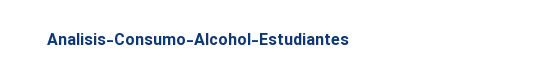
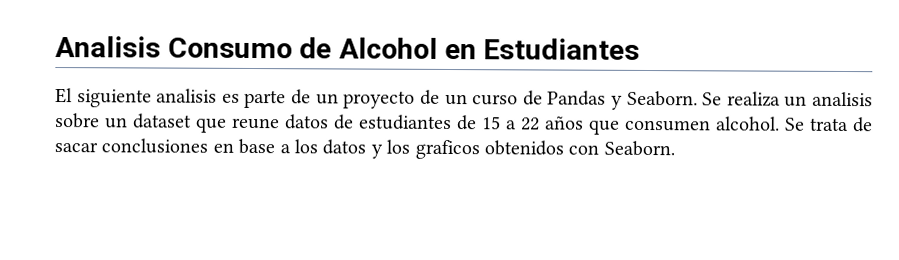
- Analisis-Consumo-Alcohol-Estudiantes
+ Analisis Consumo de Alcohol en Estudiantes
+ El siguiente analisis es parte de un proyecto de un curso de Pandas y Seaborn. Se realiza un analisis sobre un dataset que reune datos de estudiantes de 15 a 22 años que consumen alcohol. Se trata de sacar conclusiones en base a los datos y los graficos obtenidos con Seaborn.

